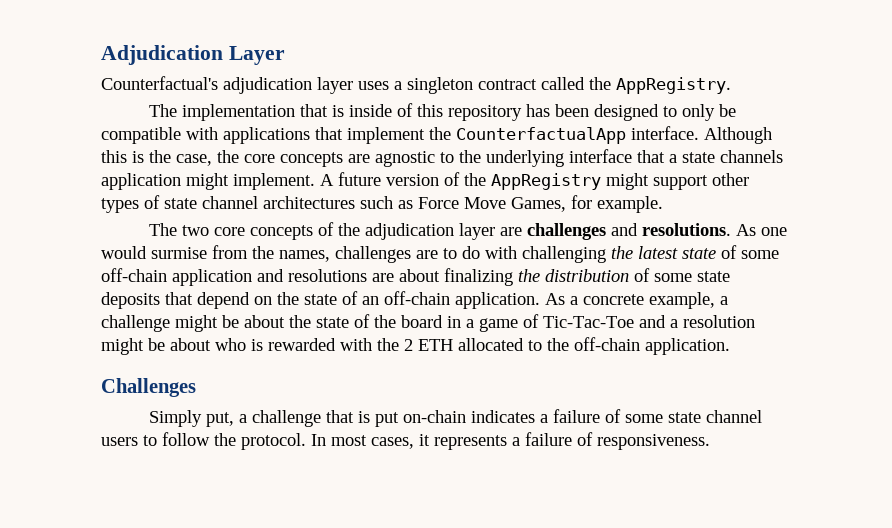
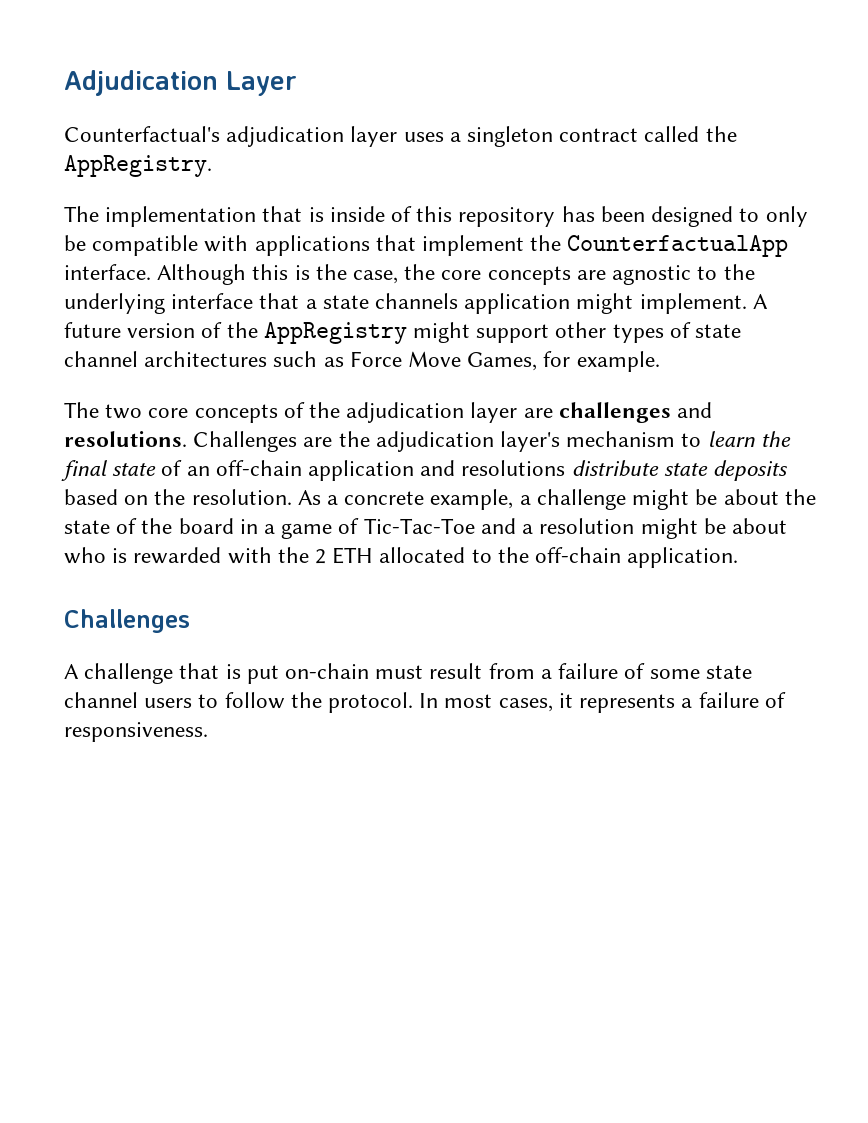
- As one would surmise from the names, challenges are to do with challenging the latest state of some off-chain application and resolutions are about finalizing the distribution of some state deposits that depend on the state of an off-chain application.
+ Challenges are the adjudication layer's mechanism to learn the final state of an off-chain application and resolutions distribute state deposits based on the resolution.
- Simply put, a challenge that is put on-chain indicates a failure of some state channel users to follow the protocol.
+ A challenge that is put on-chain must result from a failure of some state channel users to follow the protocol.

